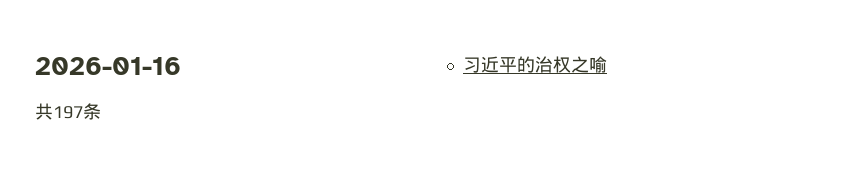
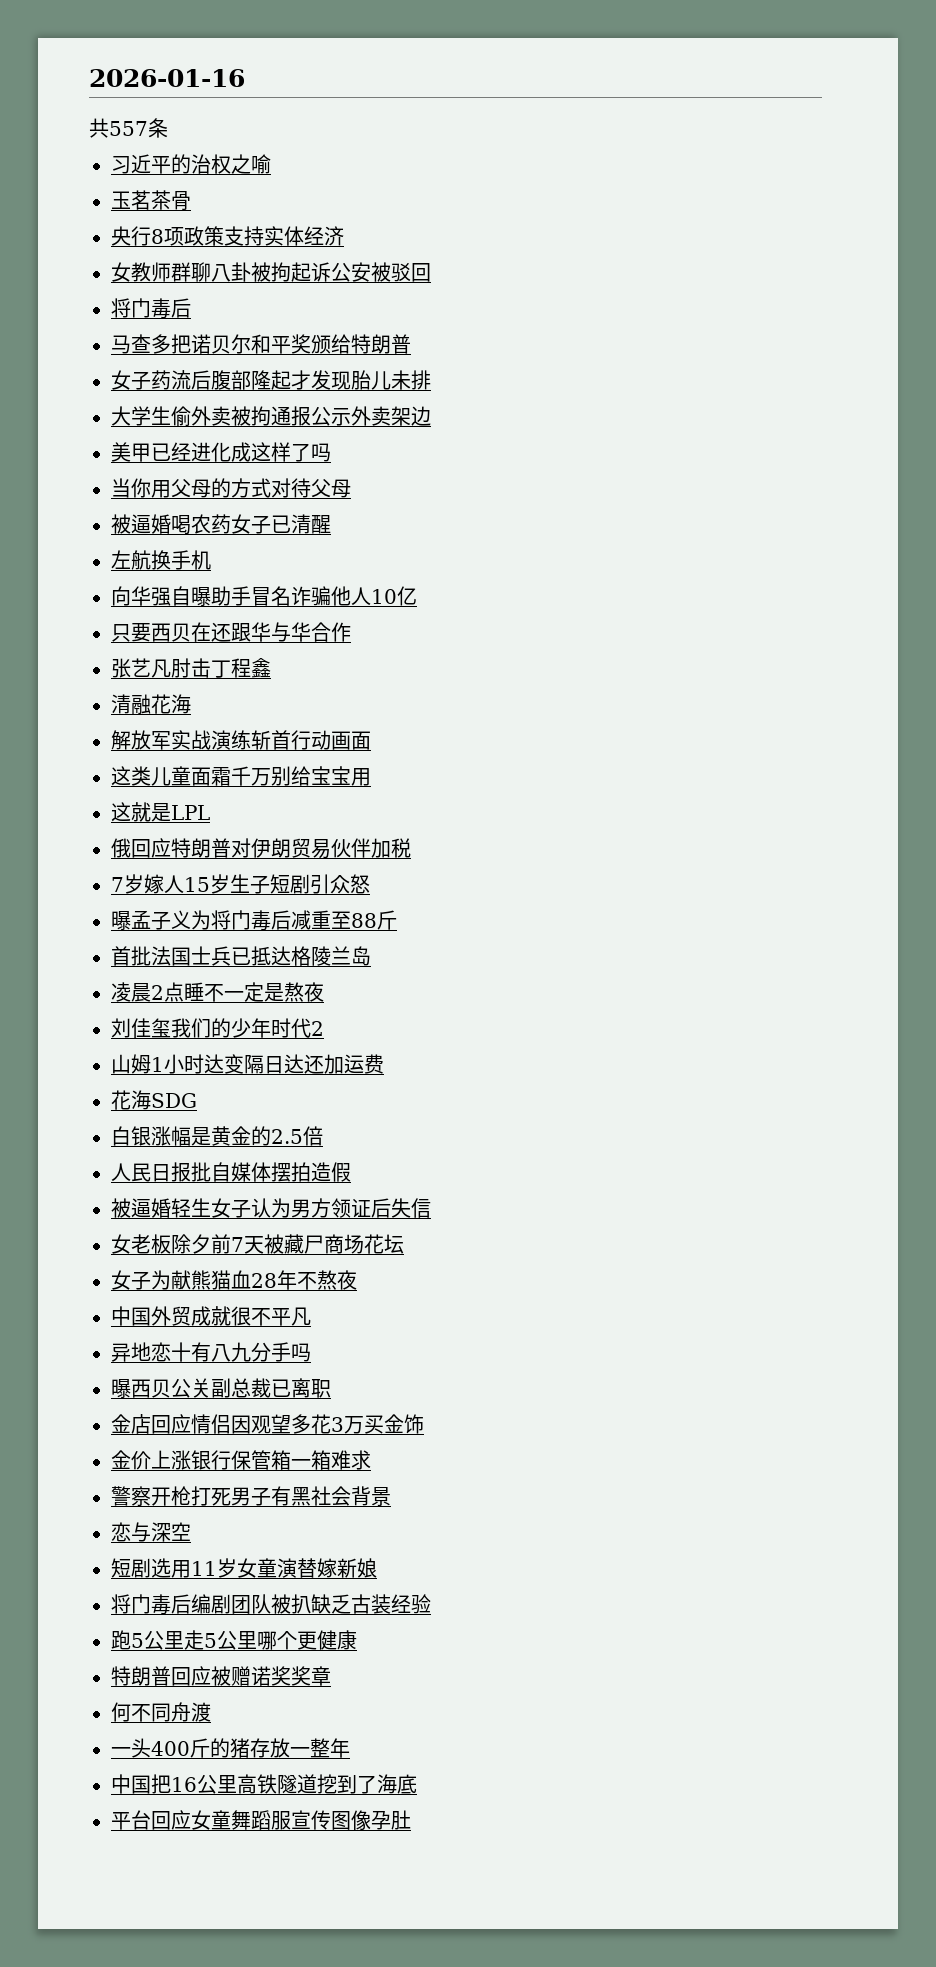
- 共197条
+ 共557条
+ 玉茗茶骨
+ 央行8项政策支持实体经济
+ 女教师群聊八卦被拘起诉公安被驳回
+ 将门毒后
+ 马查多把诺贝尔和平奖颁给特朗普
+ 女子药流后腹部隆起才发现胎儿未排
+ 大学生偷外卖被拘通报公示外卖架边
+ 美甲已经进化成这样了吗
+ 当你用父母的方式对待父母
+ 被逼婚喝农药女子已清醒
+ 左航换手机
+ 向华强自曝助手冒名诈骗他人10亿
+ 只要西贝在还跟华与华合作
+ 张艺凡肘击丁程鑫
+ 清融花海
+ 解放军实战演练斩首行动画面
+ 这类儿童面霜千万别给宝宝用
+ 这就是LPL
+ 俄回应特朗普对伊朗贸易伙伴加税
+ 7岁嫁人15岁生子短剧引众怒
+ 曝孟子义为将门毒后减重至88斤
+ 首批法国士兵已抵达格陵兰岛
+ 凌晨2点睡不一定是熬夜
+ 刘佳玺我们的少年时代2
+ 山姆1小时达变隔日达还加运费
+ 花海SDG
+ 白银涨幅是黄金的2.5倍
+ 人民日报批自媒体摆拍造假
+ 被逼婚轻生女子认为男方领证后失信
+ 女老板除夕前7天被藏尸商场花坛
+ 女子为献熊猫血28年不熬夜
+ 中国外贸成就很不平凡
+ 异地恋十有八九分手吗
+ 曝西贝公关副总裁已离职
+ 金店回应情侣因观望多花3万买金饰
+ 金价上涨银行保管箱一箱难求
+ 警察开枪打死男子有黑社会背景
+ 恋与深空
+ 短剧选用11岁女童演替嫁新娘
+ 将门毒后编剧团队被扒缺乏古装经验
+ 跑5公里走5公里哪个更健康
+ 特朗普回应被赠诺奖奖章
+ 何不同舟渡
+ 一头400斤的猪存放一整年
+ 中国把16公里高铁隧道挖到了海底
+ 平台回应女童舞蹈服宣传图像孕肚

